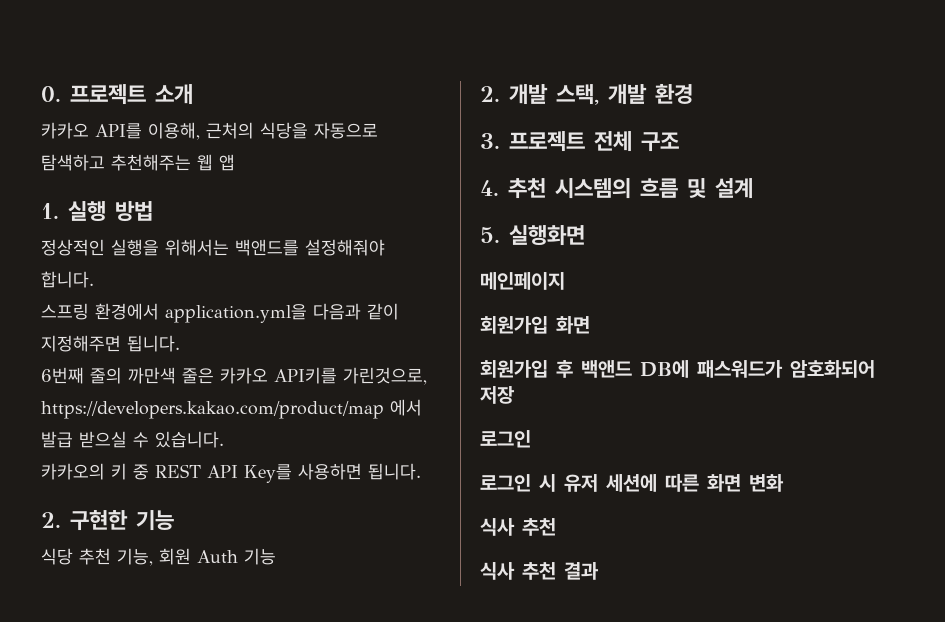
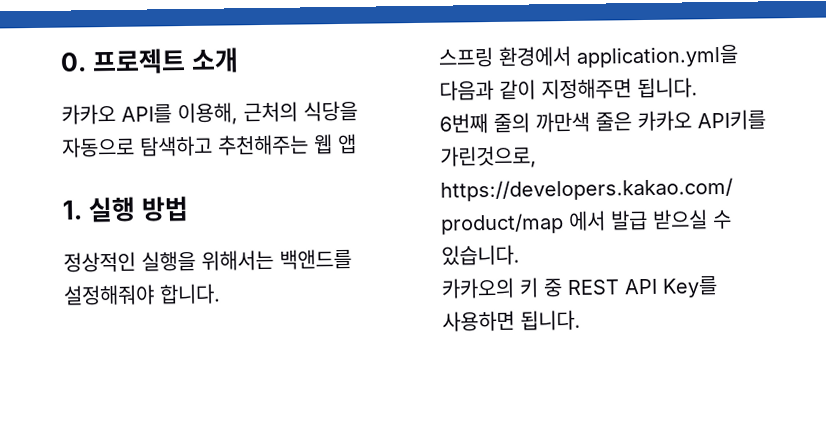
- 2. 구현한 기능
- 식당 추천 기능, 회원 Auth 기능
- 2. 개발 스택, 개발 환경
- 3. 프로젝트 전체 구조
- 4. 추천 시스템의 흐름 및 설계
- 5. 실행화면
- 메인페이지
- 회원가입 화면
- 회원가입 후 백앤드 DB에 패스워드가 암호화되어 저장
- 로그인
- 로그인 시 유저 세션에 따른 화면 변화
- 식사 추천
- 식사 추천 결과

